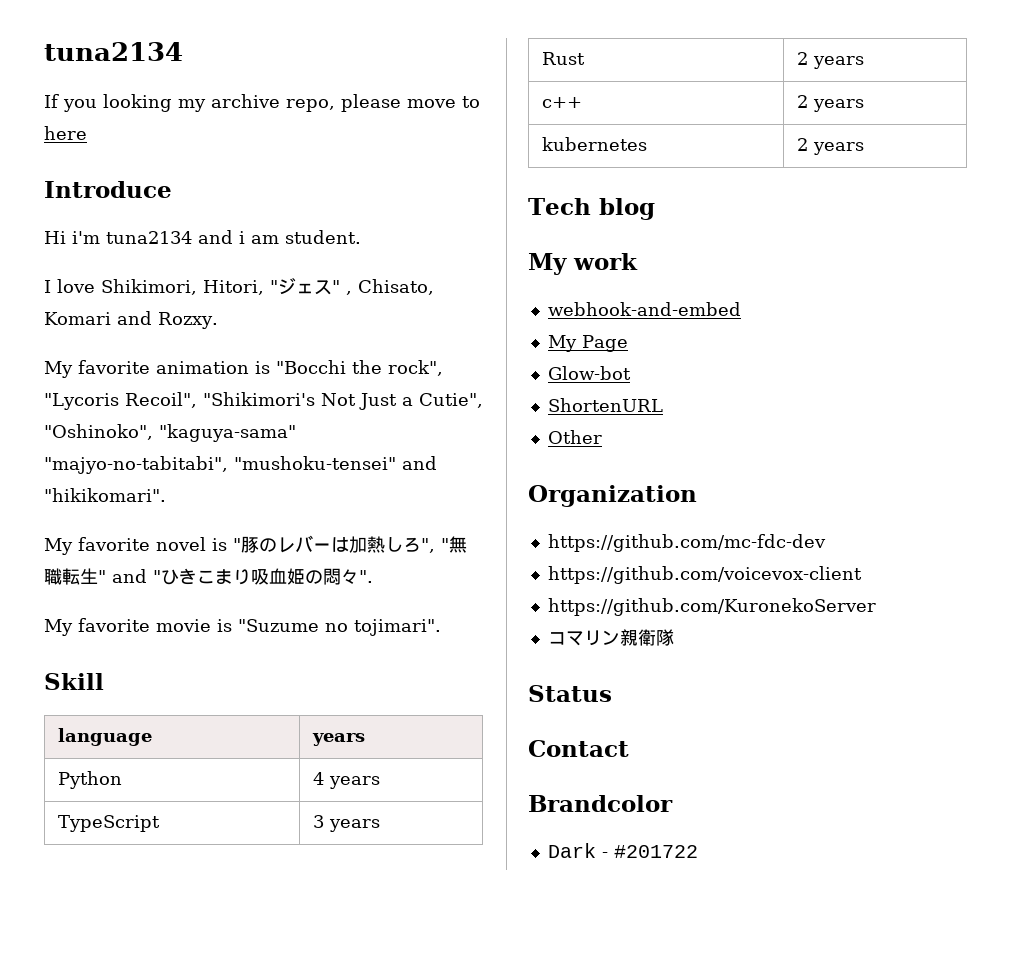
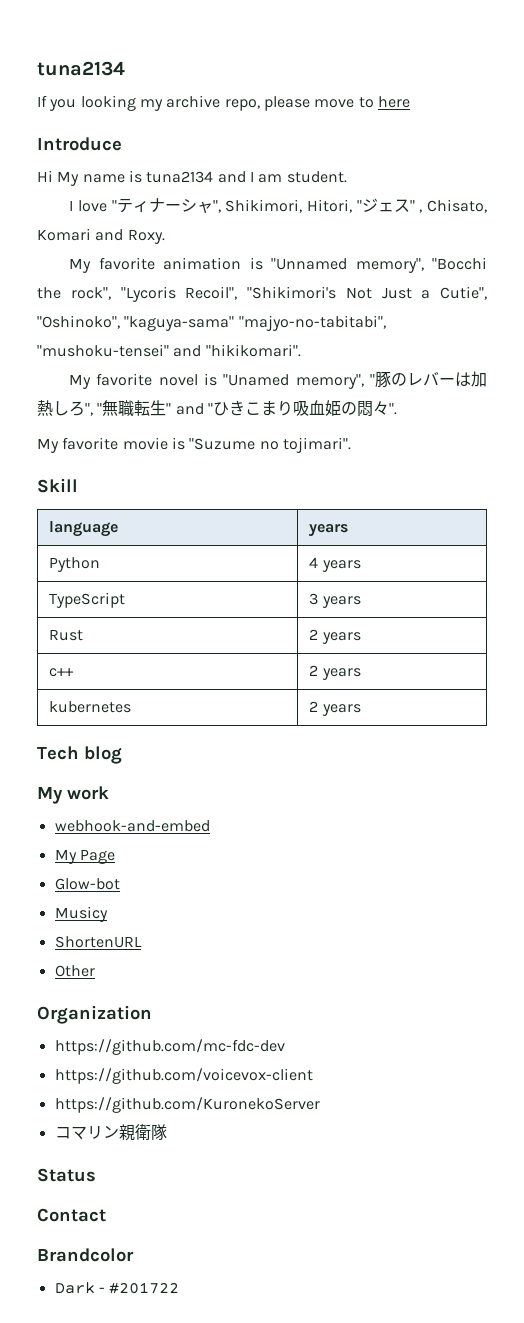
- Hi i'm tuna2134 and i am student.
+ Hi My name is tuna2134 and I am student.
- I love Shikimori, Hitori, "ジェス" , Chisato, Komari and Rozxy.
+ I love "ティナーシャ", Shikimori, Hitori, "ジェス" , Chisato, Komari and Roxy.
- My favorite animation is "Bocchi the rock", "Lycoris Recoil", "Shikimori's Not Just a Cutie", "Oshinoko", "kaguya-sama" "majyo-no-tabitabi", "mushoku-tensei" and "hikikomari".
+ My favorite animation is "Unnamed memory", "Bocchi the rock", "Lycoris Recoil", "Shikimori's Not Just a Cutie", "Oshinoko", "kaguya-sama" "majyo-no-tabitabi", "mushoku-tensei" and "hikikomari".
- My favorite novel is "豚のレバーは加熱しろ", "無職転生" and "ひきこまり吸血姫の悶々".
+ My favorite novel is "Unamed memory", "豚のレバーは加熱しろ", "無職転生" and "ひきこまり吸血姫の悶々".
+ Musicy

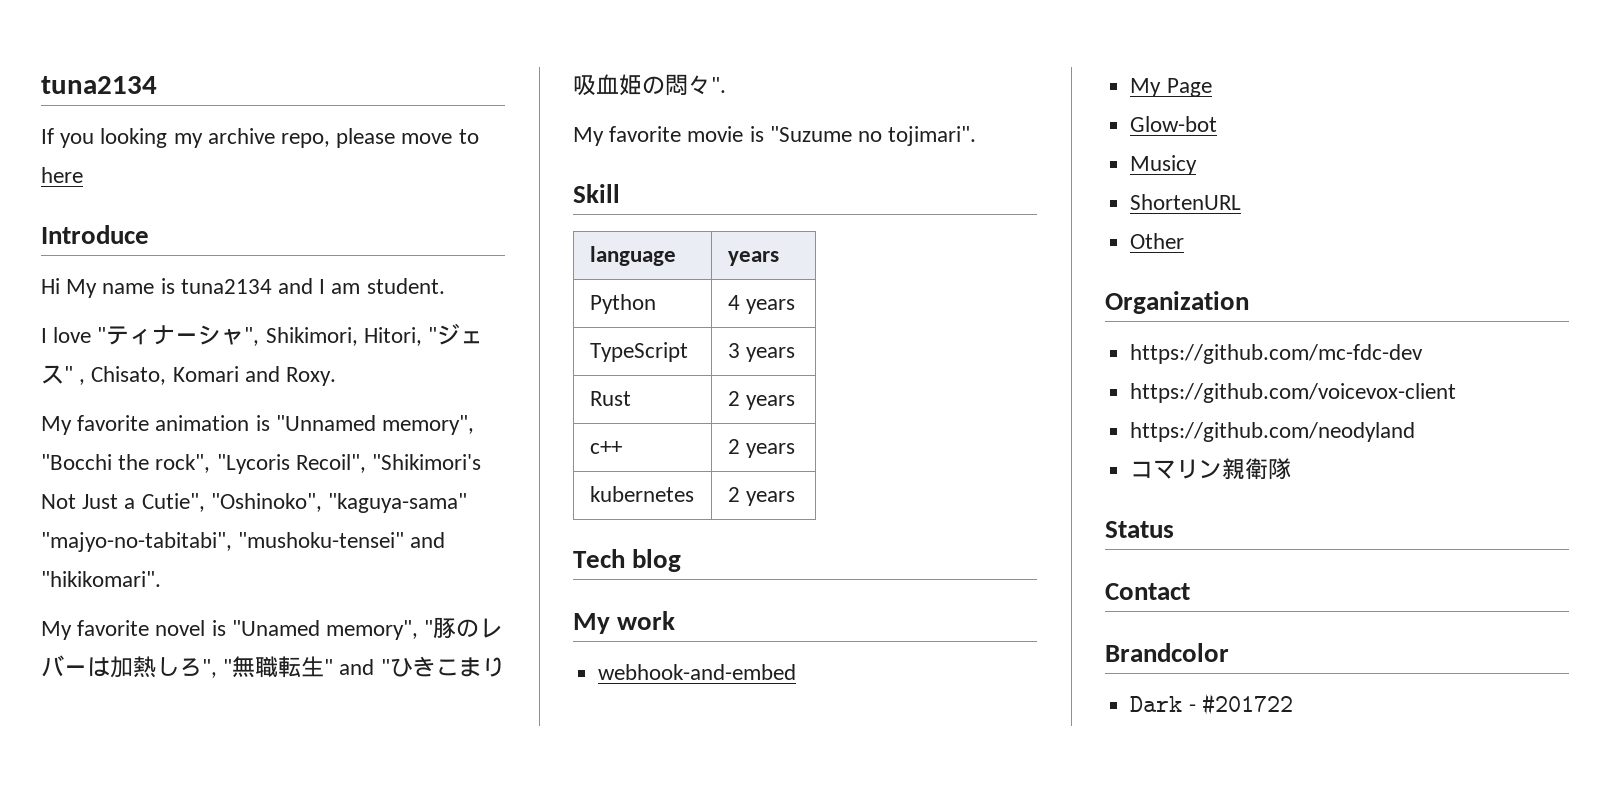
- https://github.com/KuronekoServer
+ https://github.com/neodyland

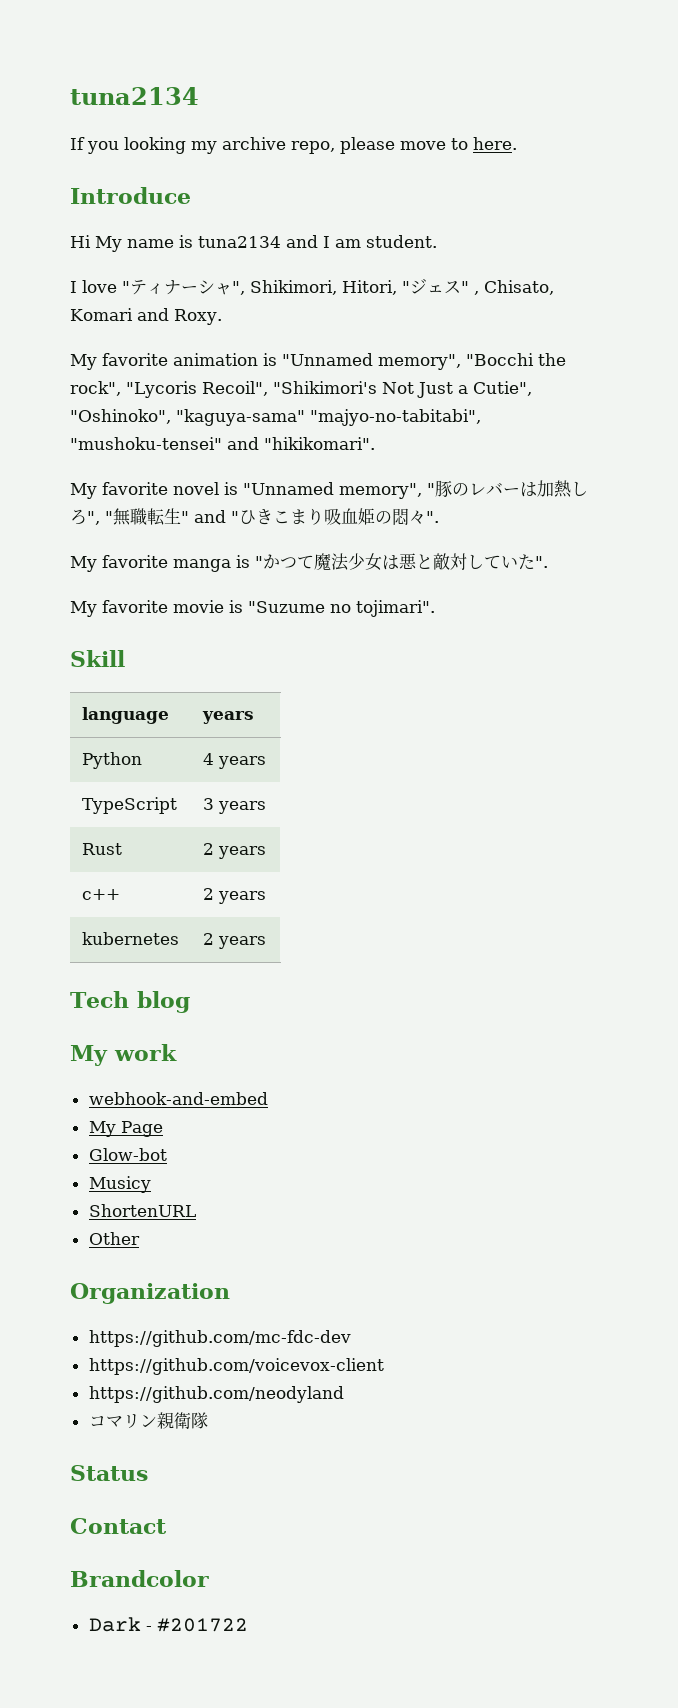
- If you looking my archive repo, please move to here
+ If you looking my archive repo, please move to here.
- My favorite novel is "Unamed memory", "豚のレバーは加熱しろ", "無職転生" and "ひきこまり吸血姫の悶々".
+ My favorite novel is "Unnamed memory", "豚のレバーは加熱しろ", "無職転生" and "ひきこまり吸血姫の悶々".
+ My favorite manga is "かつて魔法少女は悪と敵対していた".

